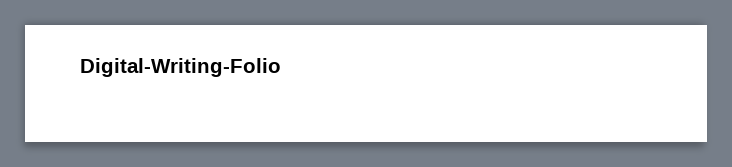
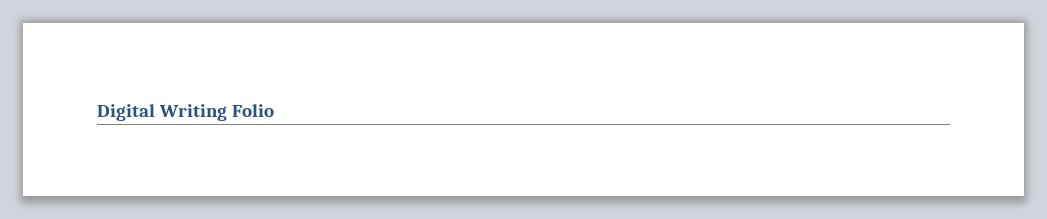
- Digital-Writing-Folio
+ Digital Writing Folio

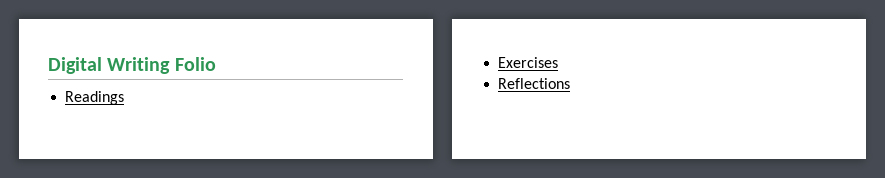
+ Readings
+ Exercises
+ Reflections

